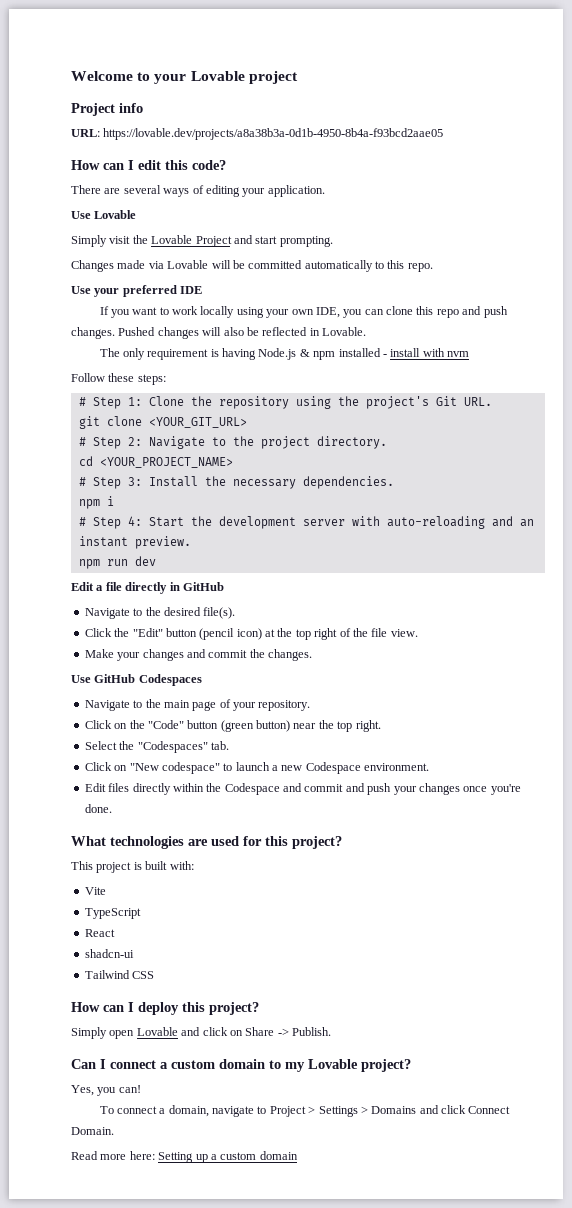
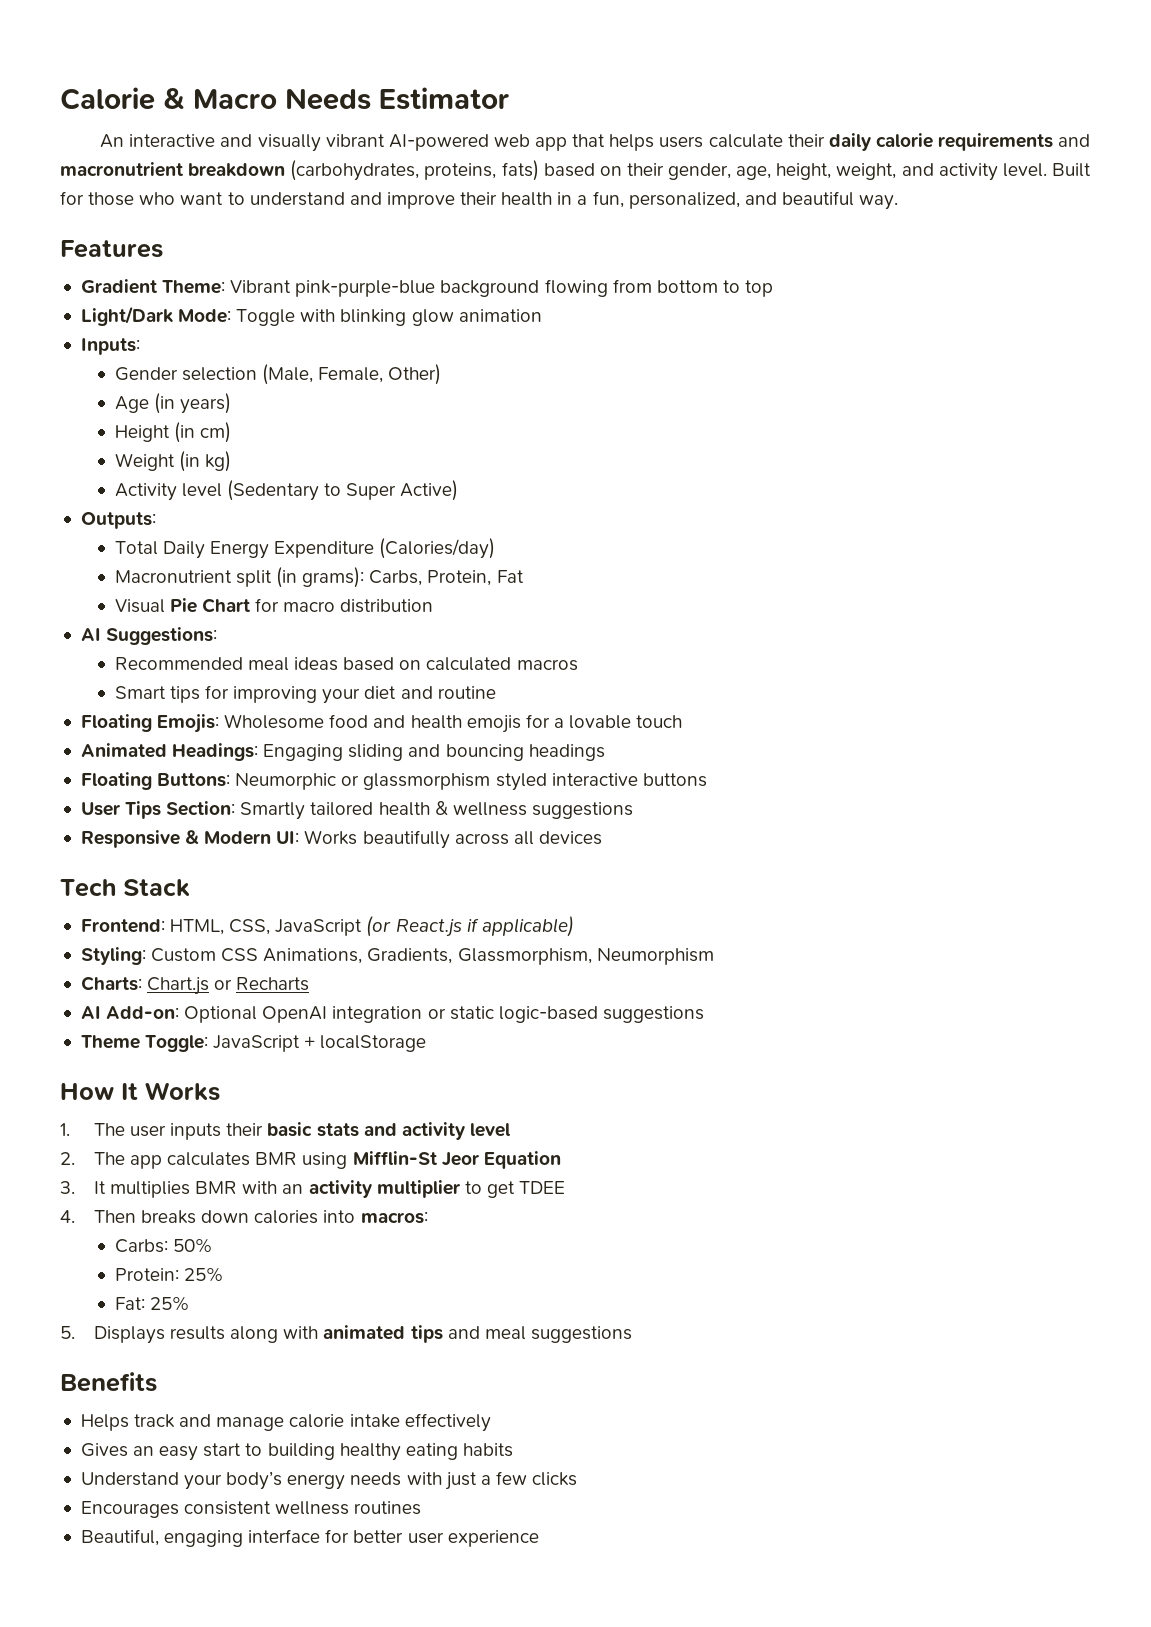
- Welcome to your Lovable project
- Project info
- URL: https://lovable.dev/projects/a8a38b3a-0d1b-4950-8b4a-f93bcd2aae05
- How can I edit this code?
- There are several ways of editing your application.
- Use Lovable
- Simply visit the Lovable Project and start prompting.
- Changes made via Lovable will be committed automatically to this repo.
- Use your preferred IDE
- If you want to work locally using your own IDE, you can clone this repo and push changes. Pushed changes will also be reflected in Lovable.
- The only requirement is having Node.js & npm installed - install with nvm
- Follow these steps:
- # Step 1: Clone the repository using the project's Git URL.
- git clone <YOUR_GIT_URL>
- # Step 2: Navigate to the project directory.
- cd <YOUR_PROJECT_NAME>
- # Step 3: Install the necessary dependencies.
- npm i
- # Step 4: Start the development server with auto-reloading and an instant preview.
- npm run dev
- Edit a file directly in GitHub
- Navigate to the desired file(s).
- Click the "Edit" button (pencil icon) at the top right of the file view.
- Make your changes and commit the changes.
- Use GitHub Codespaces
- Navigate to the main page of your repository.
- Click on the "Code" button (green button) near the top right.
- Select the "Codespaces" tab.
- Click on "New codespace" to launch a new Codespace environment.
- Edit files directly within the Codespace and commit and push your changes once you're done.
- What technologies are used for this project?
- This project is built with:
- Vite
- TypeScript
- React
- shadcn-ui
- Tailwind CSS
- How can I deploy this project?
- Simply open Lovable and click on Share -> Publish.
- Can I connect a custom domain to my Lovable project?
- Yes, you can!
- To connect a domain, navigate to Project > Settings > Domains and click Connect Domain.
- Read more here: Setting up a custom domain
+ Calorie & Macro Needs Estimator
+ An interactive and visually vibrant AI-powered web app that helps users calculate their daily calorie requirements and macronutrient breakdown (carbohydrates, proteins, fats) based on their gender, age, height, weight, and activity level. Built for those who want to understand and improve their health in a fun, personalized, and beautiful way.
+ Features
+ Gradient Theme: Vibrant pink-purple-blue background flowing from bottom to top
+ Light/Dark Mode: Toggle with blinking glow animation
+ Inputs:
+ Gender selection (Male, Female, Other)
+ Age (in years)
+ Height (in cm)
+ Weight (in kg)
+ Activity level (Sedentary to Super Active)
+ Outputs:
+ Total Daily Energy Expenditure (Calories/day)
+ Macronutrient split (in grams): Carbs, Protein, Fat
+ Visual Pie Chart for macro distribution
+ AI Suggestions:
+ Recommended meal ideas based on calculated macros
+ Smart tips for improving your diet and routine
+ Floating Emojis: Wholesome food and health emojis for a lovable touch
+ Animated Headings: Engaging sliding and bouncing headings
+ Floating Buttons: Neumorphic or glassmorphism styled interactive buttons
+ User Tips Section: Smartly tailored health & wellness suggestions
+ Responsive & Modern UI: Works beautifully across all devices
+ Tech Stack
+ Frontend: HTML, CSS, JavaScript (or React.js if applicable)
+ Styling: Custom CSS Animations, Gradients, Glassmorphism, Neumorphism
+ Charts: Chart.js or Recharts
+ AI Add-on: Optional OpenAI integration or static logic-based suggestions
+ Theme Toggle: JavaScript + localStorage
+ How It Works
+ 1. The user inputs their basic stats and activity level
+ 2. The app calculates BMR using Mifflin-St Jeor Equation
+ 3. It multiplies BMR with an activity multiplier to get TDEE
+ 4. Then breaks down calories into macros:
+ Carbs: 50%
+ Protein: 25%
+ Fat: 25%
+ 5. Displays results along with animated tips and meal suggestions
+ Benefits
+ Helps track and manage calorie intake effectively
+ Gives an easy start to building healthy eating habits
+ Understand your body’s energy needs with just a few clicks
+ Encourages consistent wellness routines
+ Beautiful, engaging interface for better user experience

